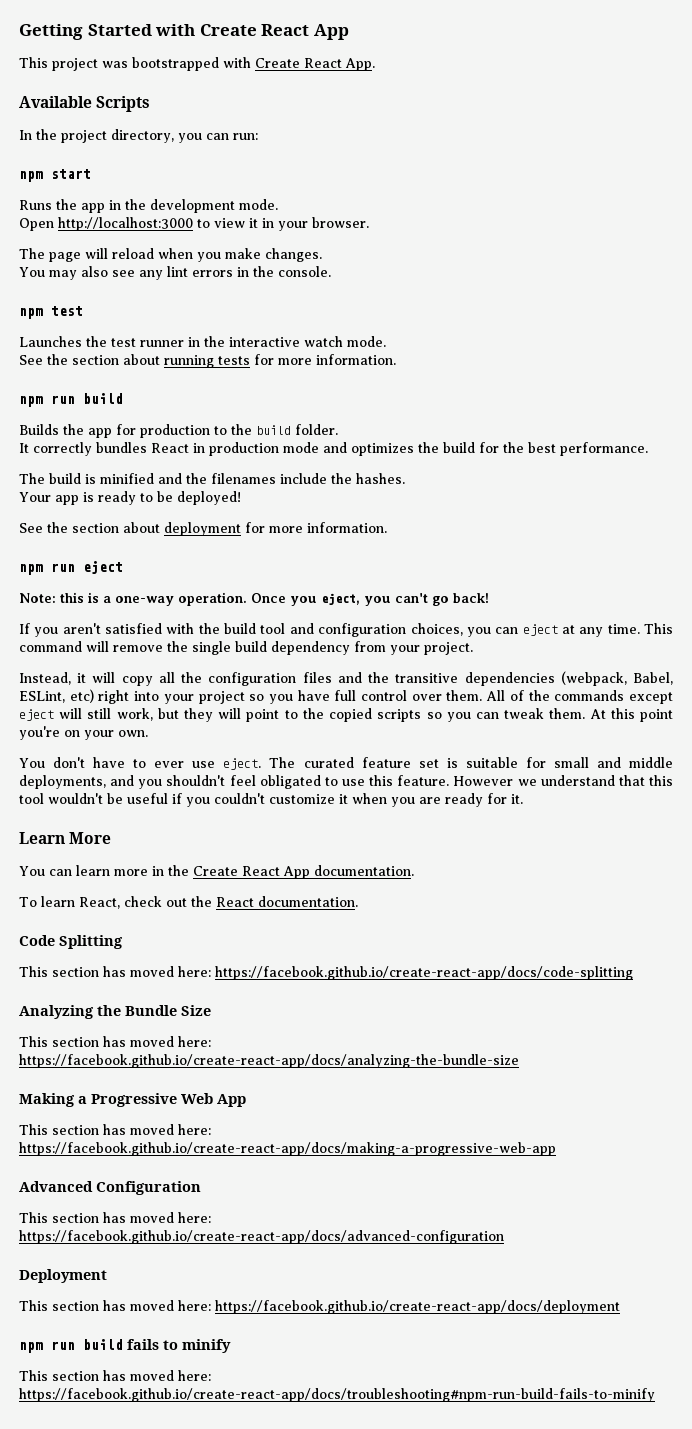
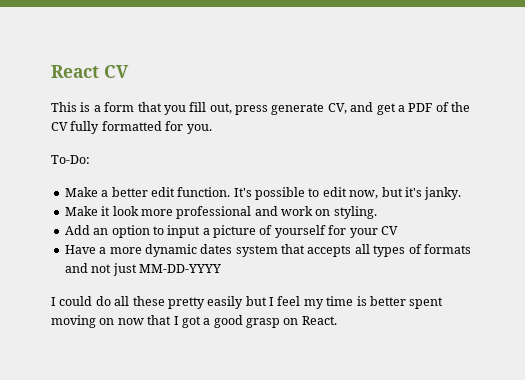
- Getting Started with Create React App
- This project was bootstrapped with Create React App.
- Available Scripts
- In the project directory, you can run:
- npm start
- Runs the app in the development mode.
- Open http://localhost:3000 to view it in your browser.
- The page will reload when you make changes.
- You may also see any lint errors in the console.
- npm test
- Launches the test runner in the interactive watch mode.
- See the section about running tests for more information.
- npm run build
- Builds the app for production to the build folder.
- It correctly bundles React in production mode and optimizes the build for the best performance.
- The build is minified and the filenames include the hashes.
- Your app is ready to be deployed!
- See the section about deployment for more information.
- npm run eject
- Note: this is a one-way operation. Once you eject, you can't go back!
- If you aren't satisfied with the build tool and configuration choices, you can eject at any time. This command will remove the single build dependency from your project.
- Instead, it will copy all the configuration files and the transitive dependencies (webpack, Babel, ESLint, etc) right into your project so you have full control over them. All of the commands except eject will still work, but they will point to the copied scripts so you can tweak them. At this point you're on your own.
- You don't have to ever use eject. The curated feature set is suitable for small and middle deployments, and you shouldn't feel obligated to use this feature. However we understand that this tool wouldn't be useful if you couldn't customize it when you are ready for it.
- Learn More
- You can learn more in the Create React App documentation.
- To learn React, check out the React documentation.
- Code Splitting
- This section has moved here: https://facebook.github.io/create-react-app/docs/code-splitting
- Analyzing the Bundle Size
- This section has moved here: https://facebook.github.io/create-react-app/docs/analyzing-the-bundle-size
- Making a Progressive Web App
- This section has moved here: https://facebook.github.io/create-react-app/docs/making-a-progressive-web-app
- Advanced Configuration
- This section has moved here: https://facebook.github.io/create-react-app/docs/advanced-configuration
- Deployment
- This section has moved here: https://facebook.github.io/create-react-app/docs/deployment
- npm run build fails to minify
- This section has moved here: https://facebook.github.io/create-react-app/docs/troubleshooting#npm-run-build-fails-to-minify
+ React CV
+ This is a form that you fill out, press generate CV, and get a PDF of the CV fully formatted for you.
+ To-Do:
+ Make a better edit function. It's possible to edit now, but it's janky.
+ Make it look more professional and work on styling.
+ Add an option to input a picture of yourself for your CV
+ Have a more dynamic dates system that accepts all types of formats and not just MM-DD-YYYY
+ I could do all these pretty easily but I feel my time is better spent moving on now that I got a good grasp on React.

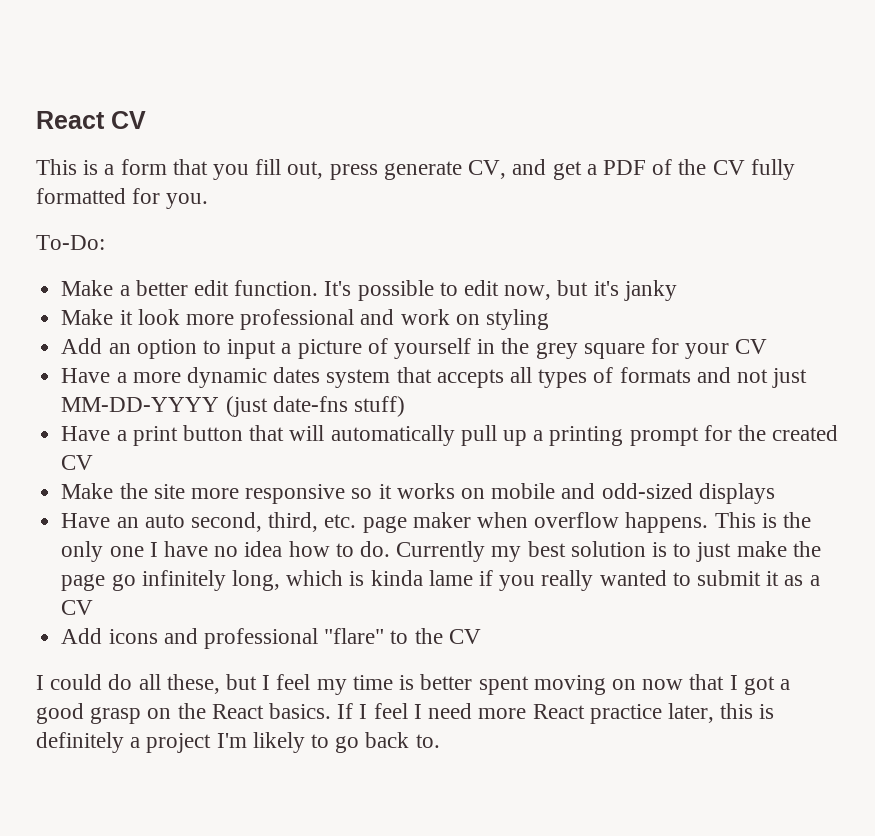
- It's possible to edit now, but it's janky.
+ It's possible to edit now, but it's janky
- Make it look more professional and work on styling.
+ Make it look more professional and work on styling
- Add an option to input a picture of yourself for your CV
+ Add an option to input a picture of yourself in the grey square for your CV
- Have a more dynamic dates system that accepts all types of formats and not just MM-DD-YYYY
+ Have a more dynamic dates system that accepts all types of formats and not just MM-DD-YYYY (just date-fns stuff)
+ Have a print button that will automatically pull up a printing prompt for the created CV
+ Make the site more responsive so it works on mobile and odd-sized displays
+ Have an auto second, third, etc. page maker when overflow happens. This is the only one I have no idea how to do. Currently my best solution is to just make the page go infinitely long, which is kinda lame if you really wanted to submit it as a CV
+ Add icons and professional "flare" to the CV
- I could do all these pretty easily but I feel my time is better spent moving on now that I got a good grasp on React.
+ I could do all these, but I feel my time is better spent moving on now that I got a good grasp on the React basics. If I feel I need more React practice later, this is definitely a project I'm likely to go back to.

